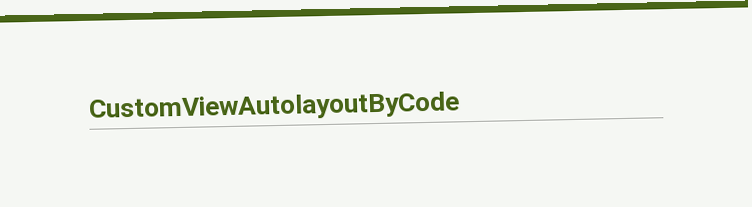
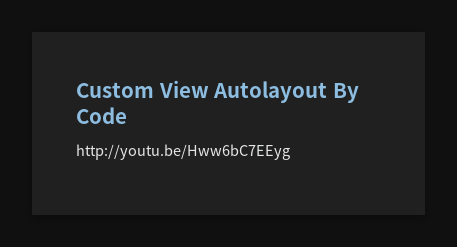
- CustomViewAutolayoutByCode
+ Custom View Autolayout By Code
+ http://youtu.be/Hww6bC7EEyg

